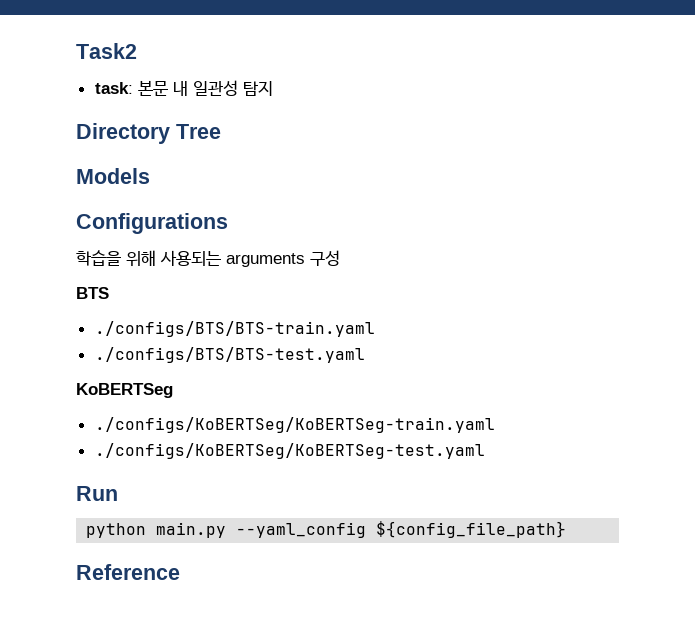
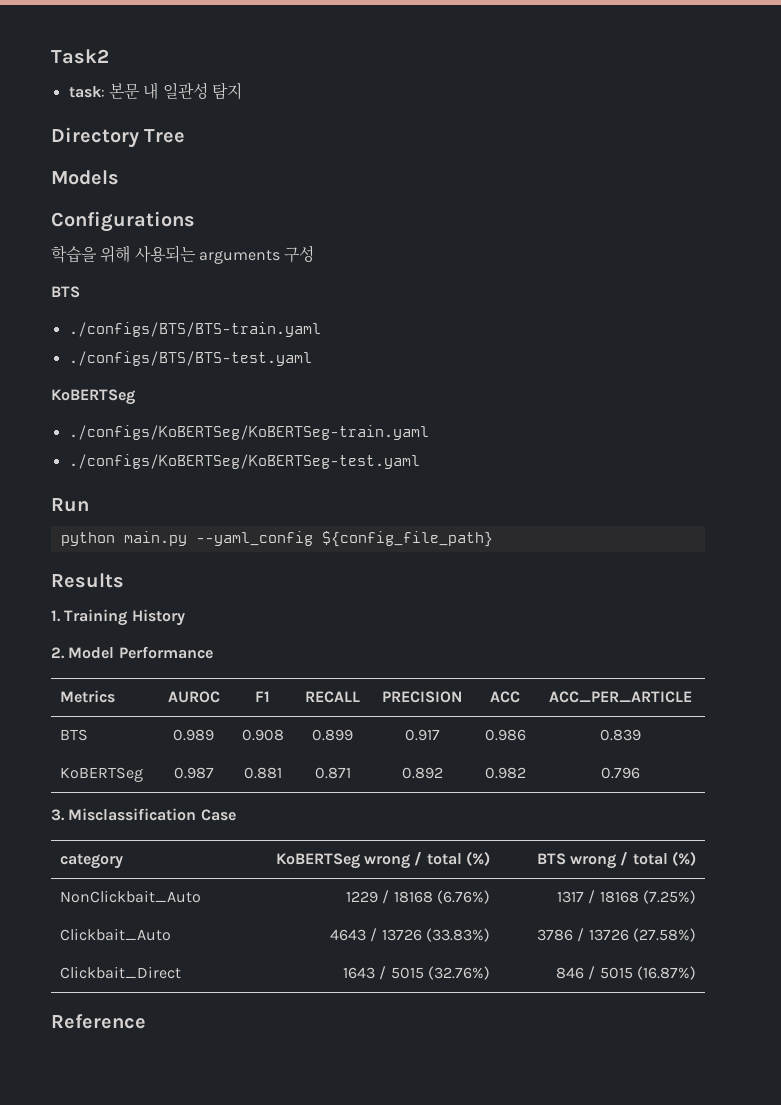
+ Results
+ 1. Training History
+ 2. Model Performance
+ Metrics | AUROC | F1 | RECALL | PRECISION | ACC | ACC_PER_ARTICLE
+ BTS | 0.989 | 0.908 | 0.899 | 0.917 | 0.986 | 0.839
+ KoBERTSeg | 0.987 | 0.881 | 0.871 | 0.892 | 0.982 | 0.796
+ 3. Misclassification Case
+ category | KoBERTSeg wrong / total (%) | BTS wrong / total (%)
+ NonClickbait_Auto | 1229 / 18168 (6.76%) | 1317 / 18168 (7.25%)
+ Clickbait_Auto | 4643 / 13726 (33.83%) | 3786 / 13726 (27.58%)
+ Clickbait_Direct | 1643 / 5015 (32.76%) | 846 / 5015 (16.87%)

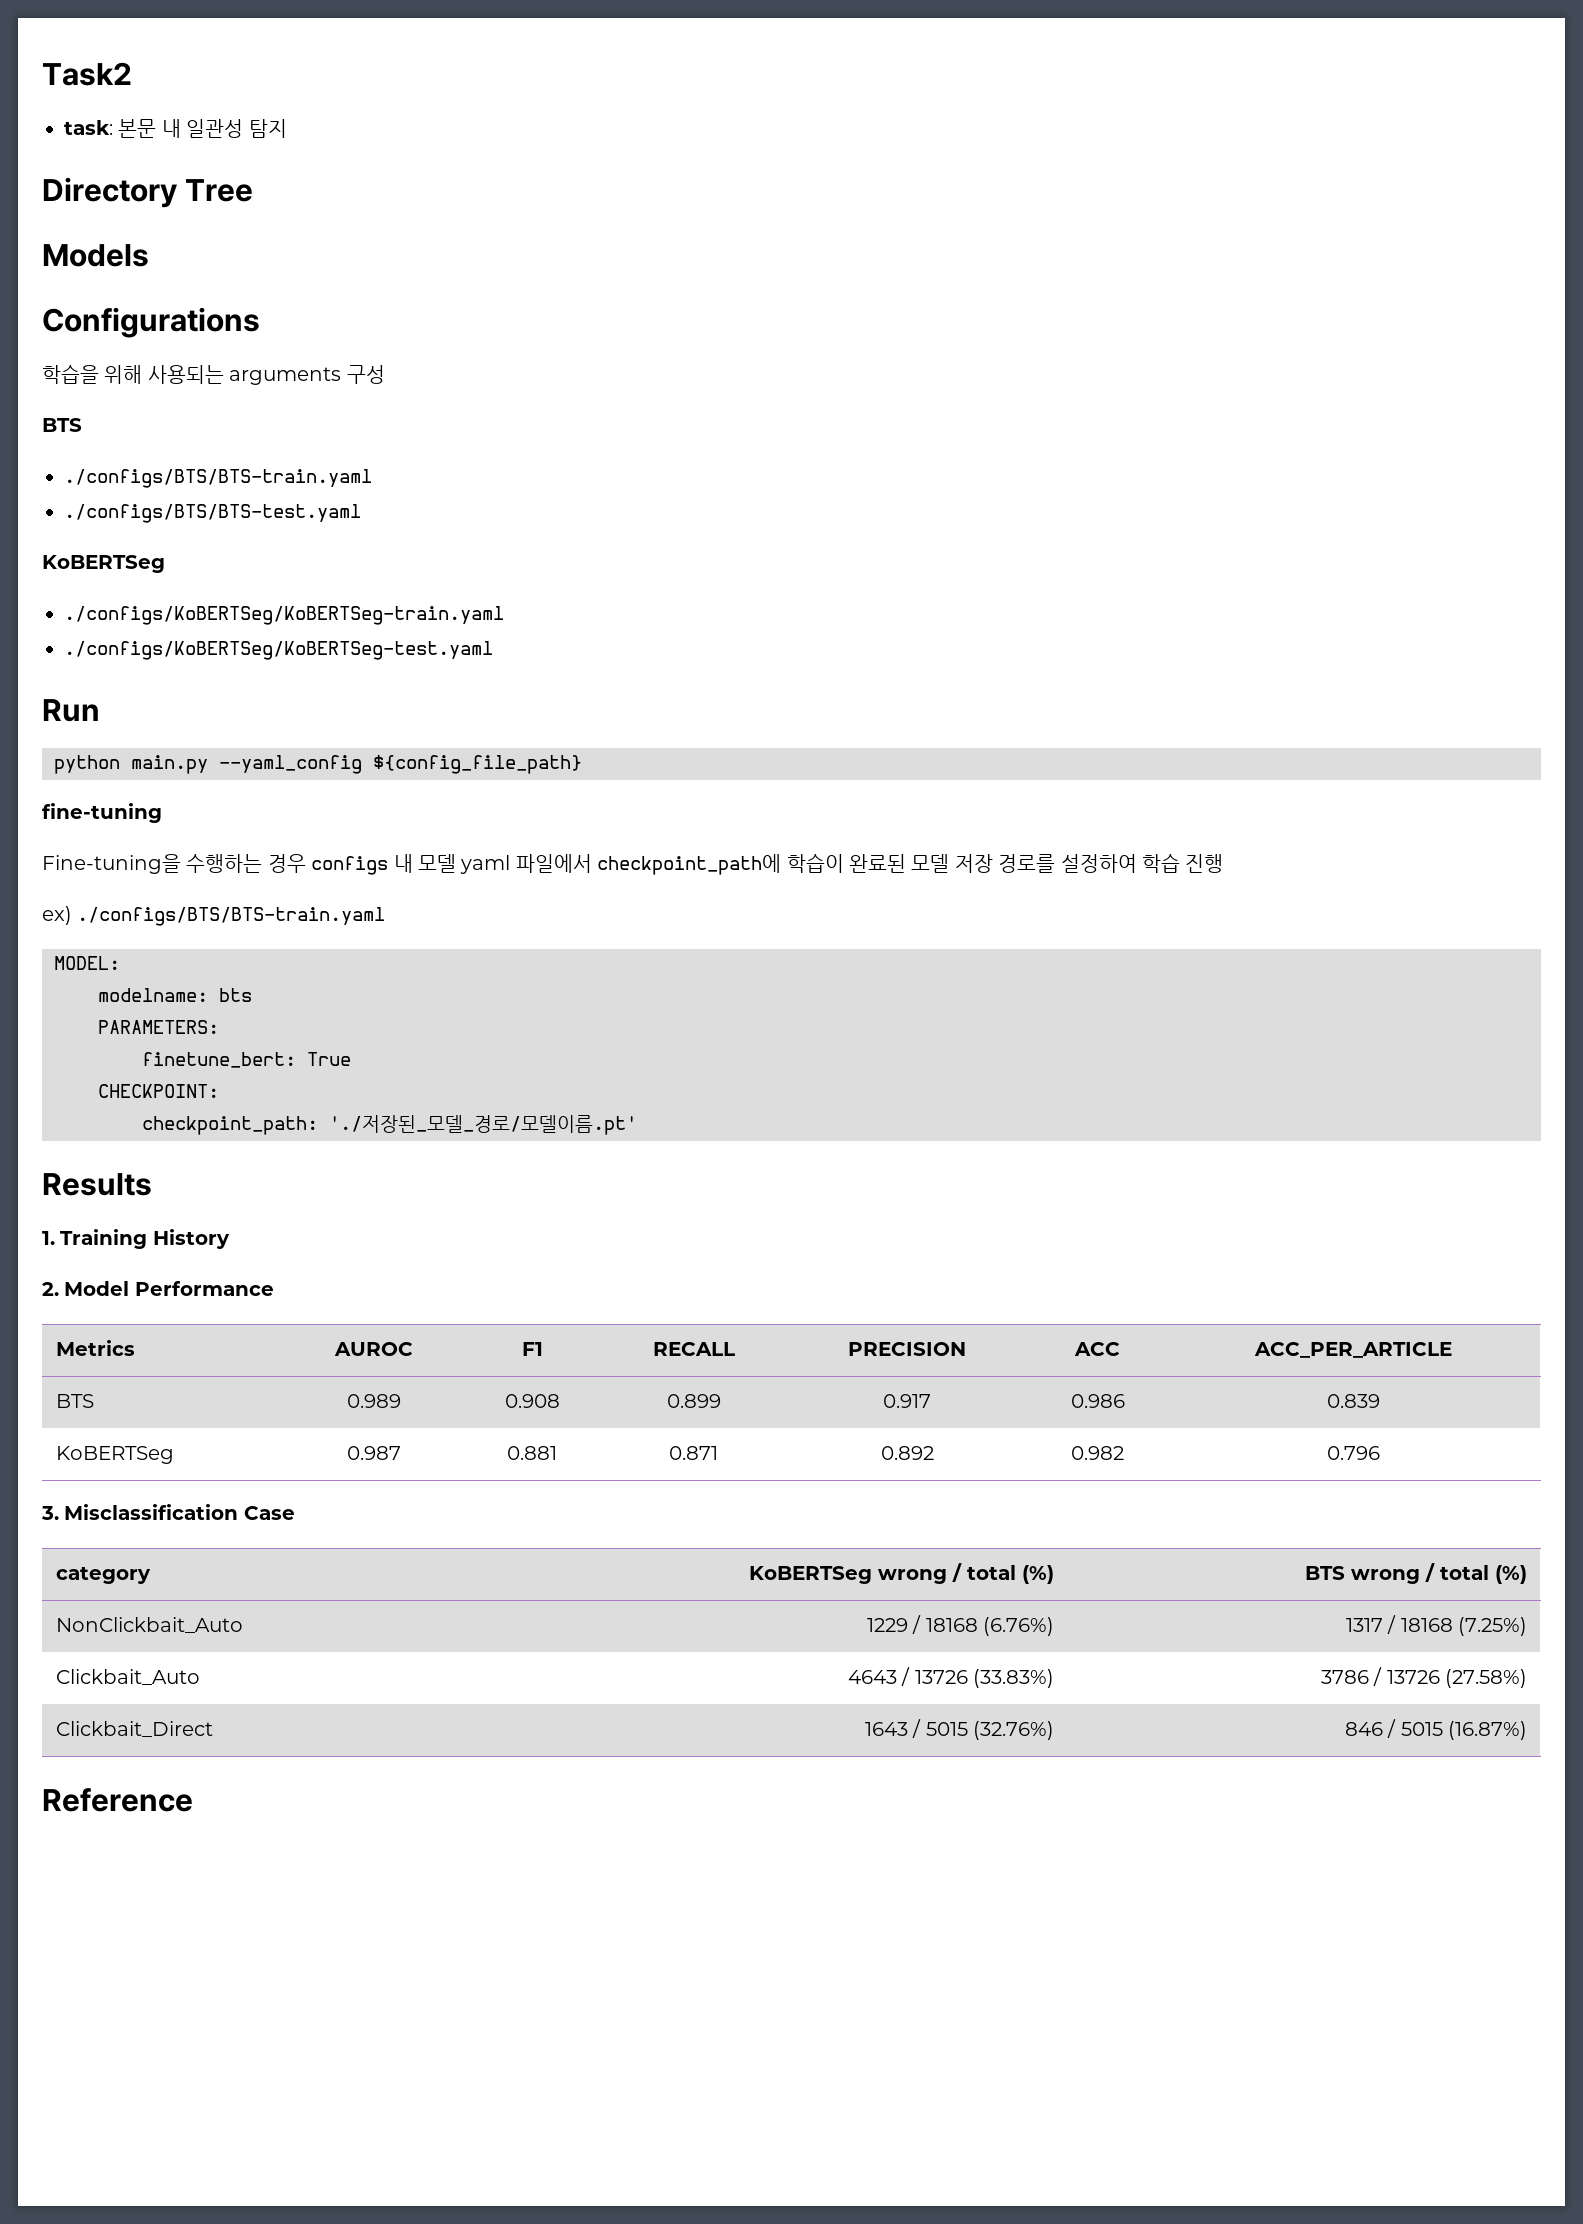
+ fine-tuning
+ Fine-tuning을 수행하는 경우 configs 내 모델 yaml 파일에서 checkpoint_path에 학습이 완료된 모델 저장 경로를 설정하여 학습 진행
+ ex) ./configs/BTS/BTS-train.yaml
+ MODEL:
+ modelname: bts
+ PARAMETERS:
+ finetune_bert: True
+ CHECKPOINT:
+ checkpoint_path: './저장된_모델_경로/모델이름.pt'

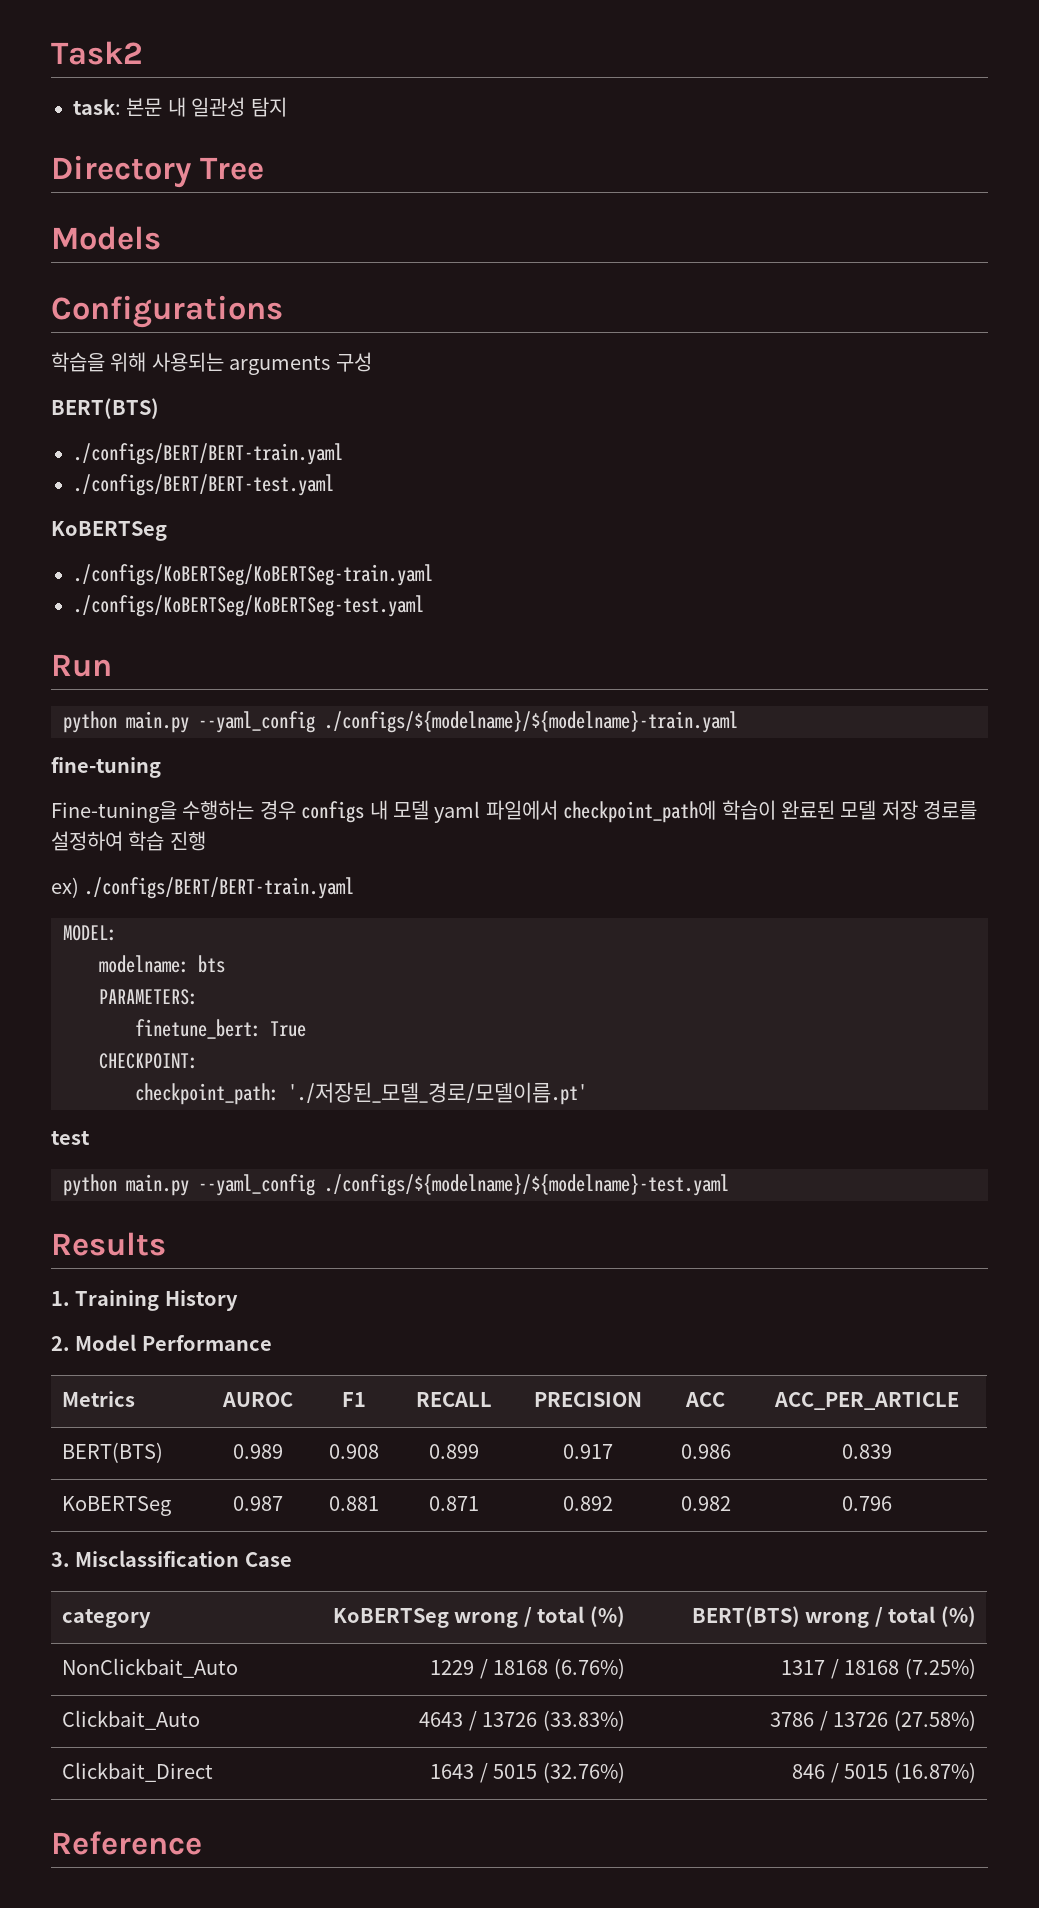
  학습을 위해 사용되는 arguments 구성
- BTS
- ./configs/BTS/BTS-train.yaml
- ./configs/BTS/BTS-test.yaml
+ BERT(BTS)
+ ./configs/BERT/BERT-train.yaml
+ ./configs/BERT/BERT-test.yaml
- python main.py --yaml_config ${config_file_path}
+ python main.py --yaml_config ./configs/${modelname}/${modelname}-train.yaml
- ex) ./configs/BTS/BTS-train.yaml
+ ex) ./configs/BERT/BERT-train.yaml
+ test
+ python main.py --yaml_config ./configs/${modelname}/${modelname}-test.yaml
- BTS | 0.989 | 0.908 | 0.899 | 0.917 | 0.986 | 0.839
+ BERT(BTS) | 0.989 | 0.908 | 0.899 | 0.917 | 0.986 | 0.839
- category | KoBERTSeg wrong / total (%) | BTS wrong / total (%)
+ category | KoBERTSeg wrong / total (%) | BERT(BTS) wrong / total (%)

